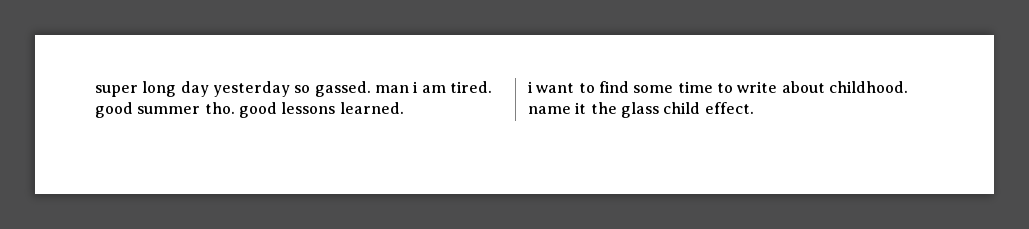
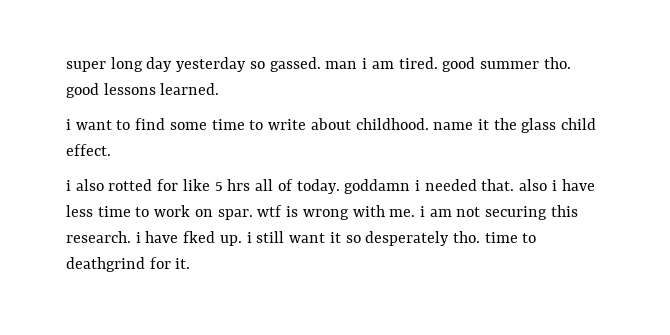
+ i also rotted for like 5 hrs all of today. goddamn i needed that. also i have less time to work on spar. wtf is wrong with me. i am not securing this research. i have fked up. i still want it so desperately tho. time to deathgrind for it.

